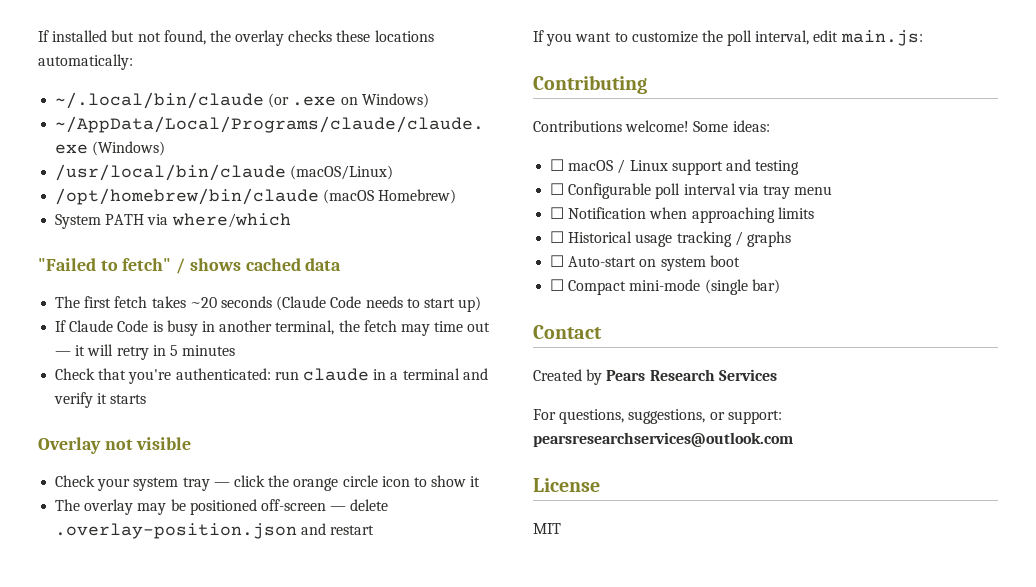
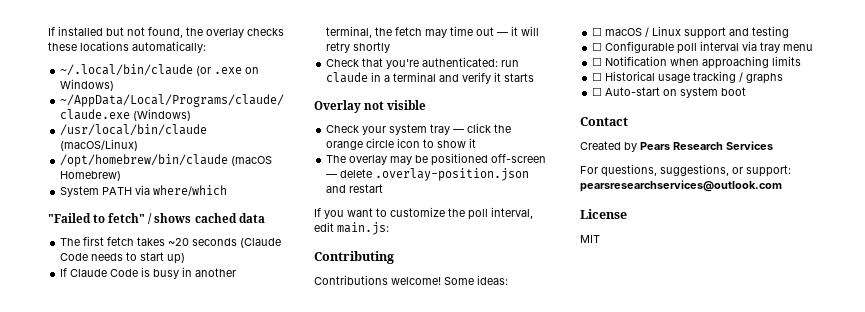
- If Claude Code is busy in another terminal, the fetch may time out — it will retry in 5 minutes
+ If Claude Code is busy in another terminal, the fetch may time out — it will retry shortly
- ☐ Compact mini-mode (single bar)

